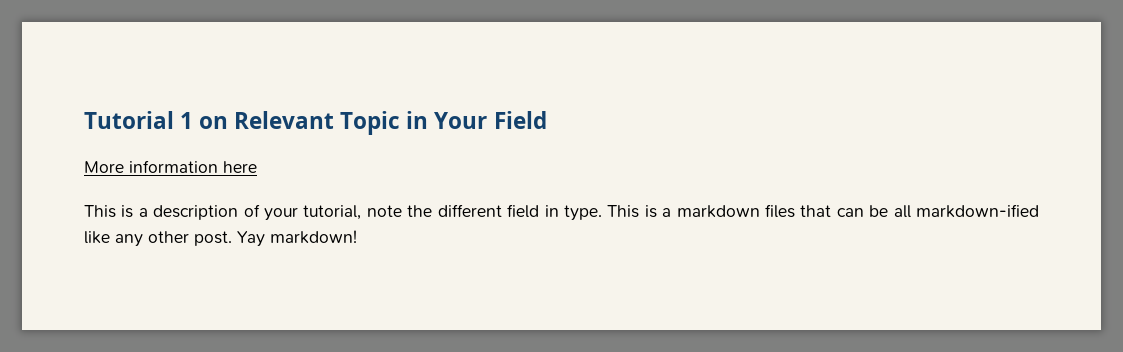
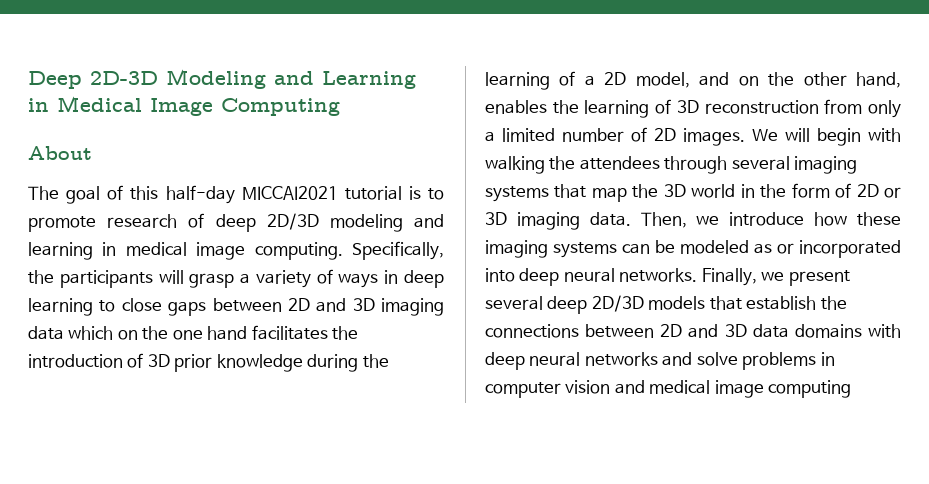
- Tutorial 1 on Relevant Topic in Your Field
- More information here
- This is a description of your tutorial, note the different field in type. This is a markdown files that can be all markdown-ified like any other post. Yay markdown!
+ Deep 2D-3D Modeling and Learning in Medical Image Computing
+ About
+ The goal of this half-day MICCAI2021 tutorial is to promote research of deep 2D/3D modeling and learning in medical image computing. Specifically, the participants will grasp a variety of ways in deep learning to close gaps between 2D and 3D imaging data which on the one hand facilitates the introduction of 3D prior knowledge during the learning of a 2D model, and on the other hand, enables the learning of 3D reconstruction from only a limited number of 2D images. We will begin with walking the attendees through several imaging systems that map the 3D world in the form of 2D or 3D imaging data. Then, we introduce how these imaging systems can be modeled as or incorporated into deep neural networks. Finally, we present several deep 2D/3D models that establish the connections between 2D and 3D data domains with deep neural networks and solve problems in computer vision and medical image computing

